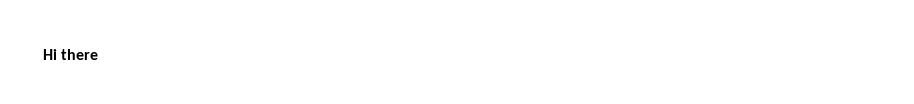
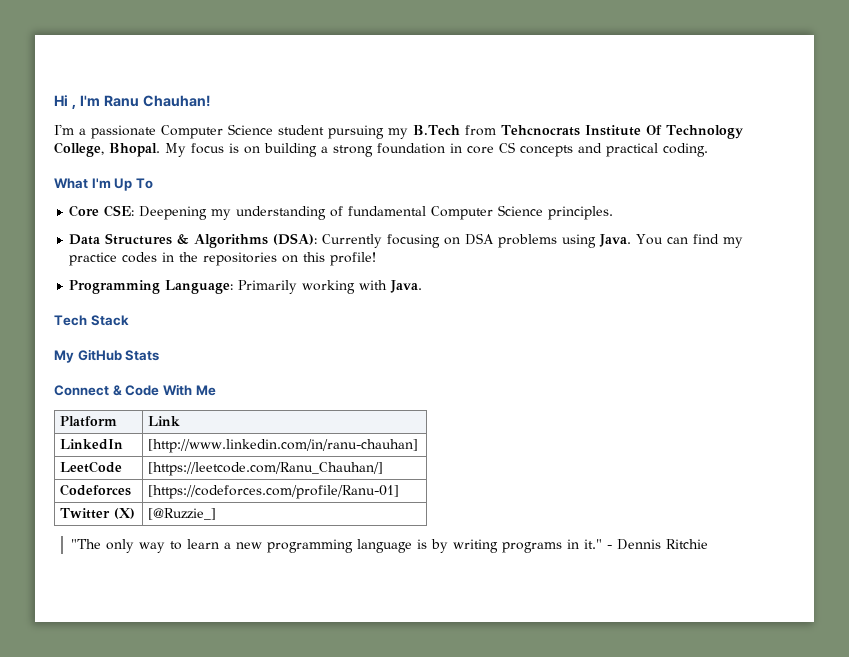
- Hi there
+ Hi , I'm Ranu Chauhan!
+ I'm a passionate Computer Science student pursuing my B.Tech from Tehcnocrats Institute Of Technology College, Bhopal. My focus is on building a strong foundation in core CS concepts and practical coding.
+ What I'm Up To
+ Core CSE: Deepening my understanding of fundamental Computer Science principles.
+ Data Structures & Algorithms (DSA): Currently focusing on DSA problems using Java. You can find my practice codes in the repositories on this profile!
+ Programming Language: Primarily working with Java.
+ Tech Stack
+ My GitHub Stats
+ Connect & Code With Me
+ Platform | Link
+ LinkedIn | [http://www.linkedin.com/in/ranu-chauhan]
+ LeetCode | [https://leetcode.com/Ranu_Chauhan/]
+ Codeforces | [https://codeforces.com/profile/Ranu-01]
+ Twitter (X) | [@Ruzzie_]
+ "The only way to learn a new programming language is by writing programs in it." - Dennis Ritchie

